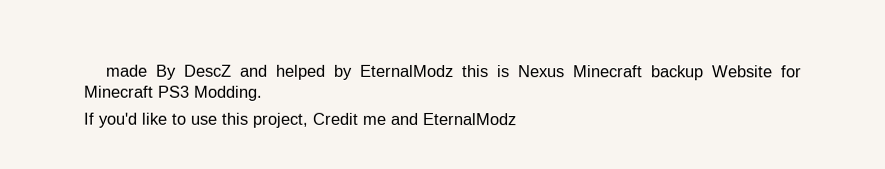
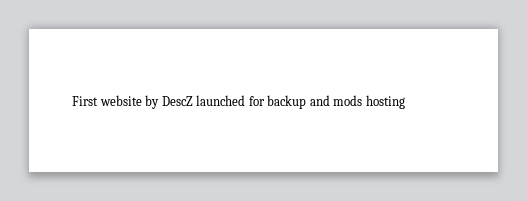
- made By DescZ and helped by EternalModz this is Nexus Minecraft backup Website for Minecraft PS3 Modding.
- If you'd like to use this project, Credit me and EternalModz
+ First website by DescZ launched for backup and mods hosting

